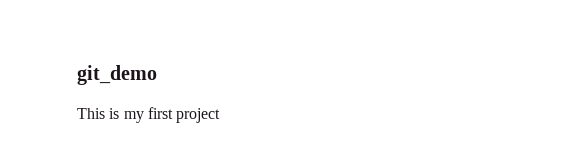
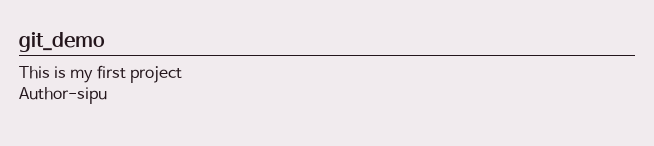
+ Author-sipu

